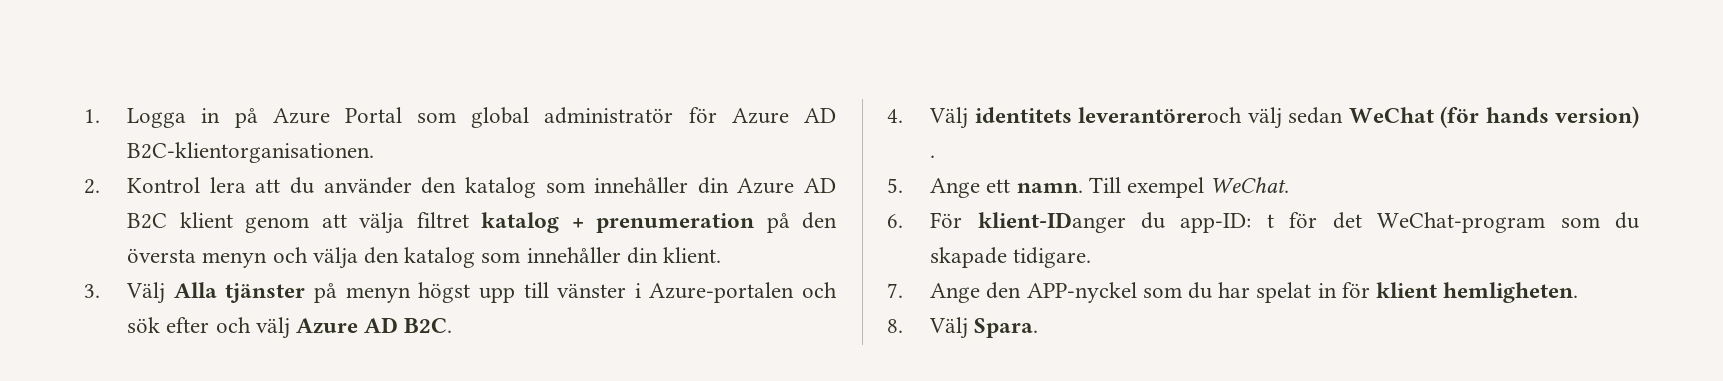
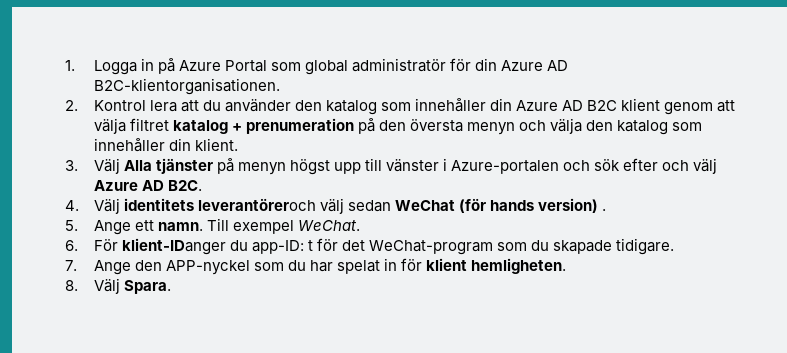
- 1. Logga in på Azure Portal som global administratör för Azure AD B2C-klientorganisationen.
+ 1. Logga in på Azure Portal som global administratör för din Azure AD B2C-klientorganisationen.

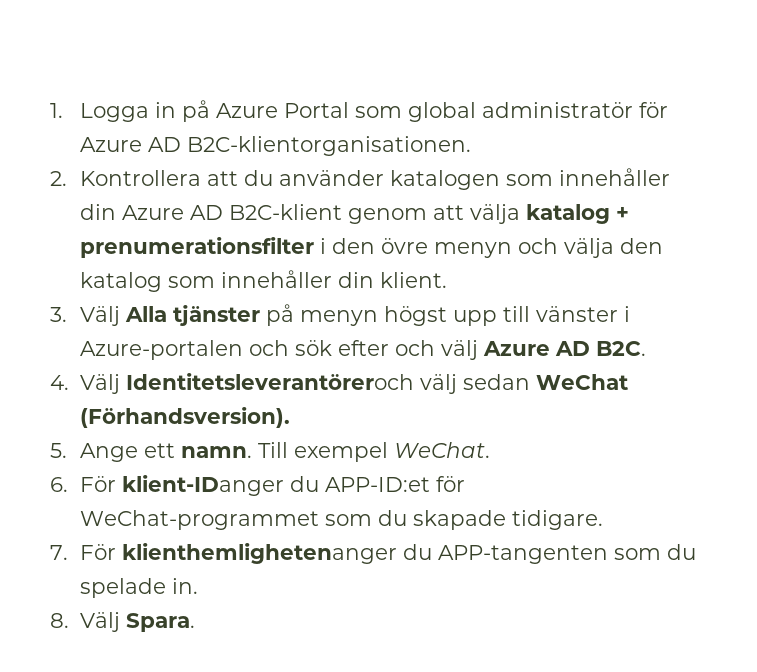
- 1. Logga in på Azure Portal som global administratör för din Azure AD B2C-klientorganisationen.
+ 1. Logga in på Azure Portal som global administratör för Azure AD B2C-klientorganisationen.
- 2. Kontrol lera att du använder den katalog som innehåller din Azure AD B2C klient genom att välja filtret katalog + prenumeration på den översta menyn och välja den katalog som innehåller din klient.
+ 2. Kontrollera att du använder katalogen som innehåller din Azure AD B2C-klient genom att välja katalog + prenumerationsfilter i den övre menyn och välja den katalog som innehåller din klient.
- 4. Välj identitets leverantöreroch välj sedan WeChat (för hands version) .
+ 4. Välj Identitetsleverantöreroch välj sedan WeChat (Förhandsversion).
- 6. För klient-IDanger du app-ID: t för det WeChat-program som du skapade tidigare.
+ 6. För klient-IDanger du APP-ID:et för WeChat-programmet som du skapade tidigare.
- 7. Ange den APP-nyckel som du har spelat in för klient hemligheten.
+ 7. För klienthemlighetenanger du APP-tangenten som du spelade in.

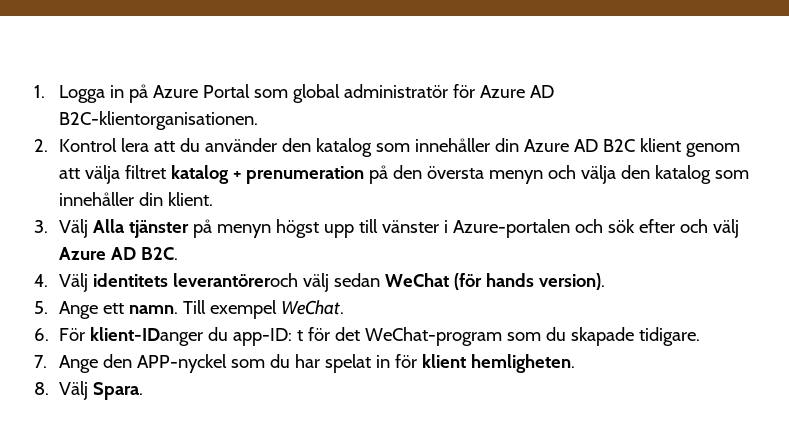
- 2. Kontrollera att du använder katalogen som innehåller din Azure AD B2C-klient genom att välja katalog + prenumerationsfilter i den övre menyn och välja den katalog som innehåller din klient.
+ 2. Kontrol lera att du använder den katalog som innehåller din Azure AD B2C klient genom att välja filtret katalog + prenumeration på den översta menyn och välja den katalog som innehåller din klient.
- 4. Välj Identitetsleverantöreroch välj sedan WeChat (Förhandsversion).
+ 4. Välj identitets leverantöreroch välj sedan WeChat (för hands version).
- 6. För klient-IDanger du APP-ID:et för WeChat-programmet som du skapade tidigare.
+ 6. För klient-IDanger du app-ID: t för det WeChat-program som du skapade tidigare.
- 7. För klienthemlighetenanger du APP-tangenten som du spelade in.
+ 7. Ange den APP-nyckel som du har spelat in för klient hemligheten.

